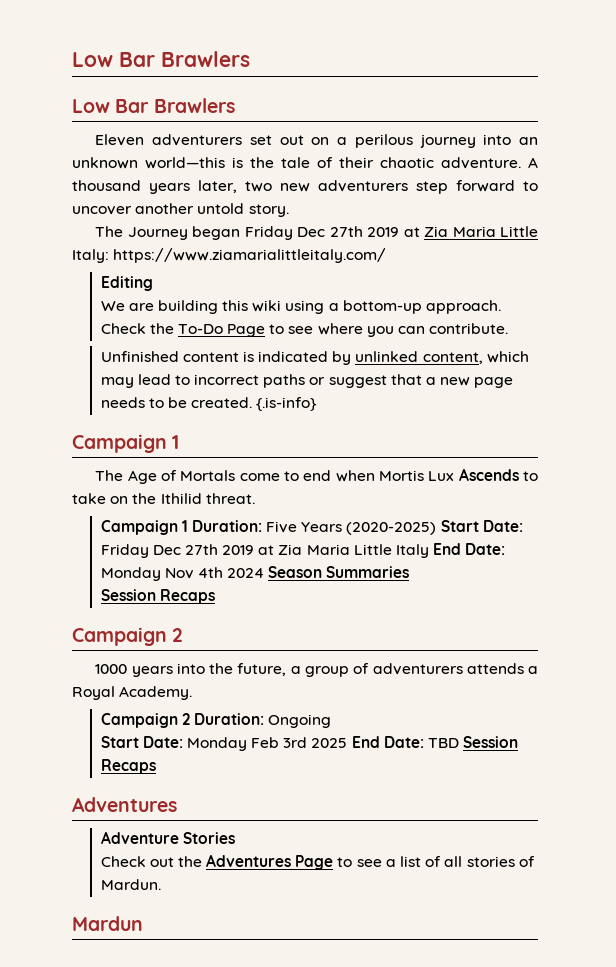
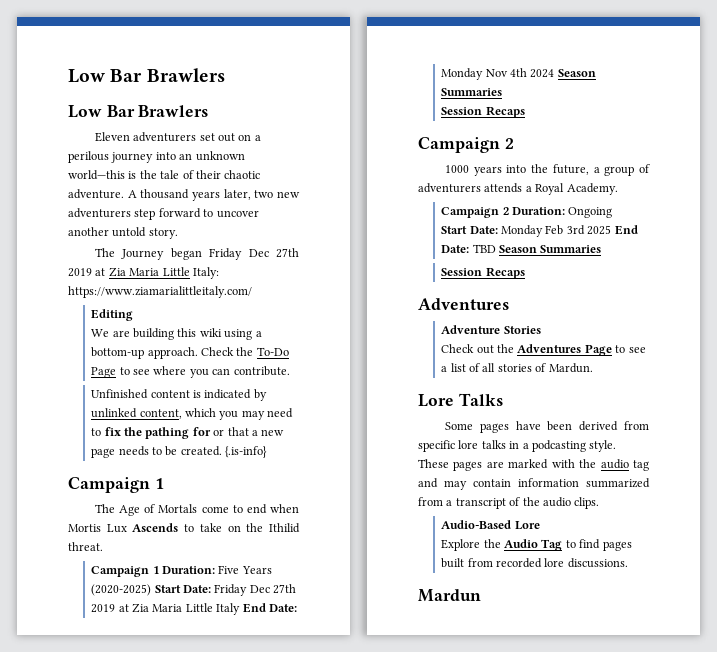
- Unfinished content is indicated by unlinked content, which may lead to incorrect paths or suggest that a new page needs to be created.
+ Unfinished content is indicated by unlinked content, which you may need to fix the pathing for or that a new page needs to be created.
- Start Date: Monday Feb 3rd 2025 End Date: TBD Session Recaps
+ Start Date: Monday Feb 3rd 2025 End Date: TBD Season Summaries
+ Session Recaps
+ Lore Talks
+ Some pages have been derived from specific lore talks in a podcasting style. These pages are marked with the audio tag and may contain information summarized from a transcript of the audio clips.
+ Audio-Based Lore
+ Explore the Audio Tag to find pages built from recorded lore discussions.

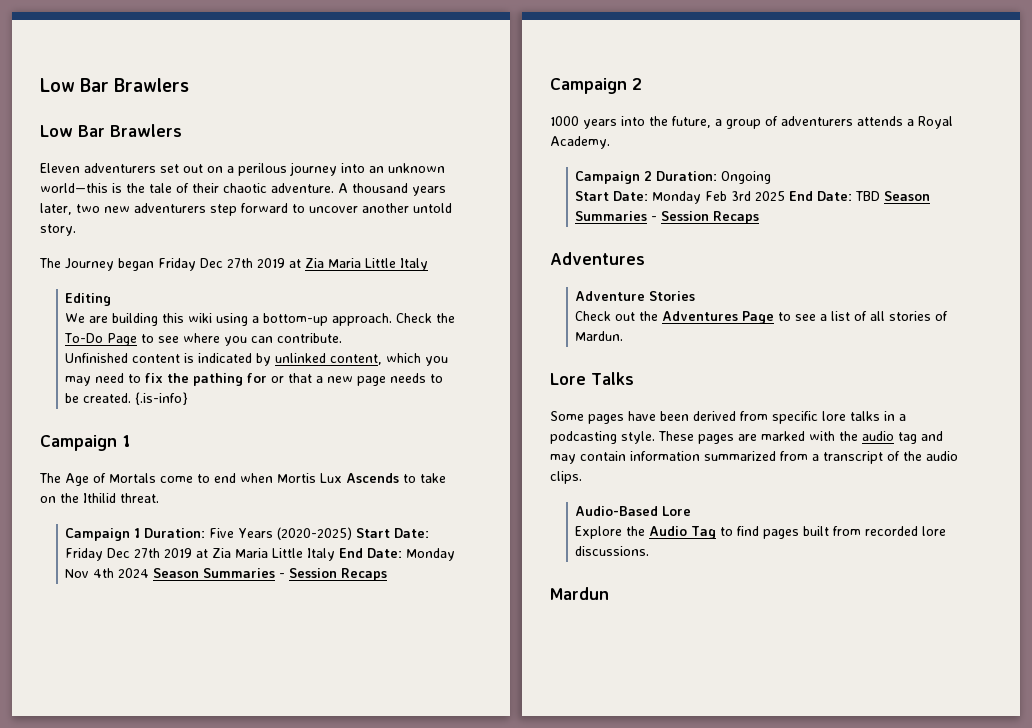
- The Journey began Friday Dec 27th 2019 at Zia Maria Little Italy: https://www.ziamarialittleitaly.com/
+ The Journey began Friday Dec 27th 2019 at Zia Maria Little Italy
- Campaign 1 Duration: Five Years (2020-2025) Start Date: Friday Dec 27th 2019 at Zia Maria Little Italy End Date: Monday Nov 4th 2024 Season Summaries
- Session Recaps
+ Campaign 1 Duration: Five Years (2020-2025) Start Date: Friday Dec 27th 2019 at Zia Maria Little Italy End Date: Monday Nov 4th 2024 Season Summaries - Session Recaps
- Start Date: Monday Feb 3rd 2025 End Date: TBD Season Summaries
- Session Recaps
+ Start Date: Monday Feb 3rd 2025 End Date: TBD Season Summaries - Session Recaps

